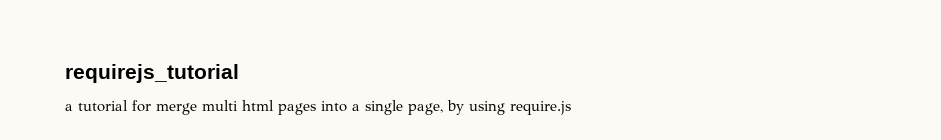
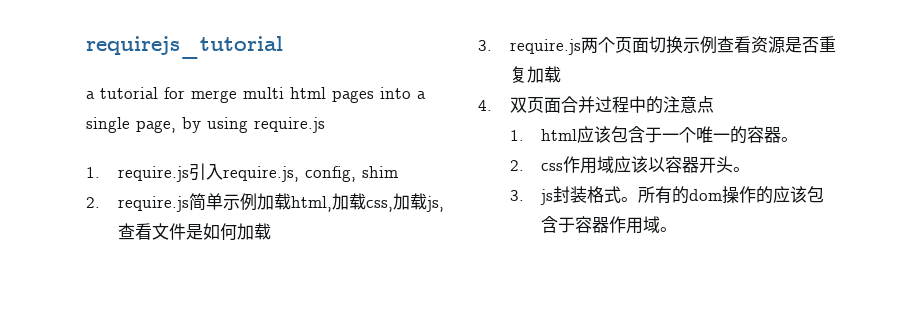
+ 1. require.js引入require.js, config, shim
+ 2. require.js简单示例加载html,加载css,加载js,查看文件是如何加载
+ 3. require.js两个页面切换示例查看资源是否重复加载
+ 4.双页面合并过程中的注意点
+ 1. html应该包含于一个唯一的容器。
+ 2. css作用域应该以容器开头。
+ 3. js封装格式。所有的dom操作的应该包含于容器作用域。

